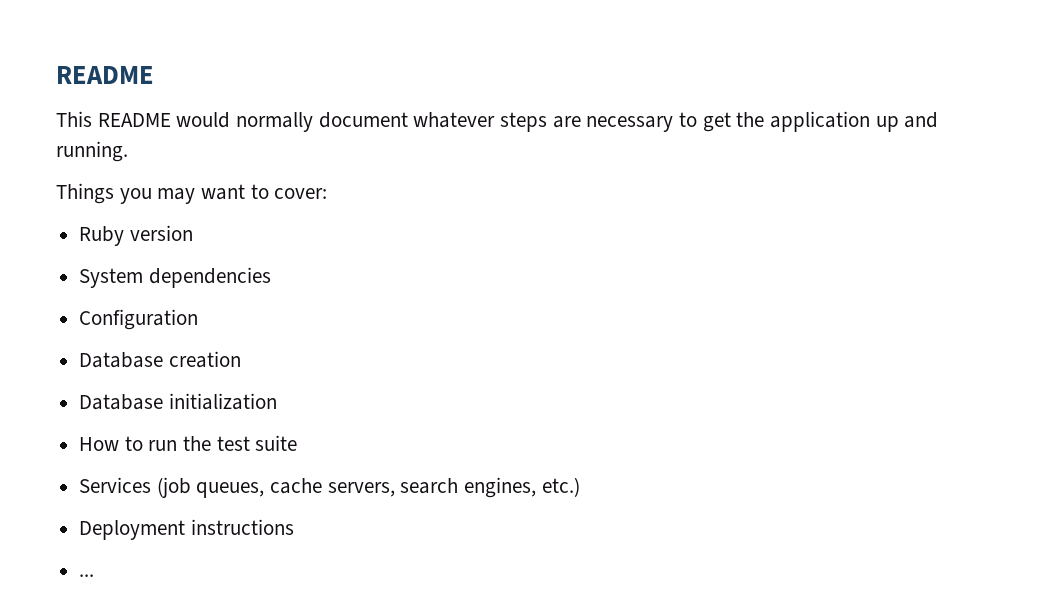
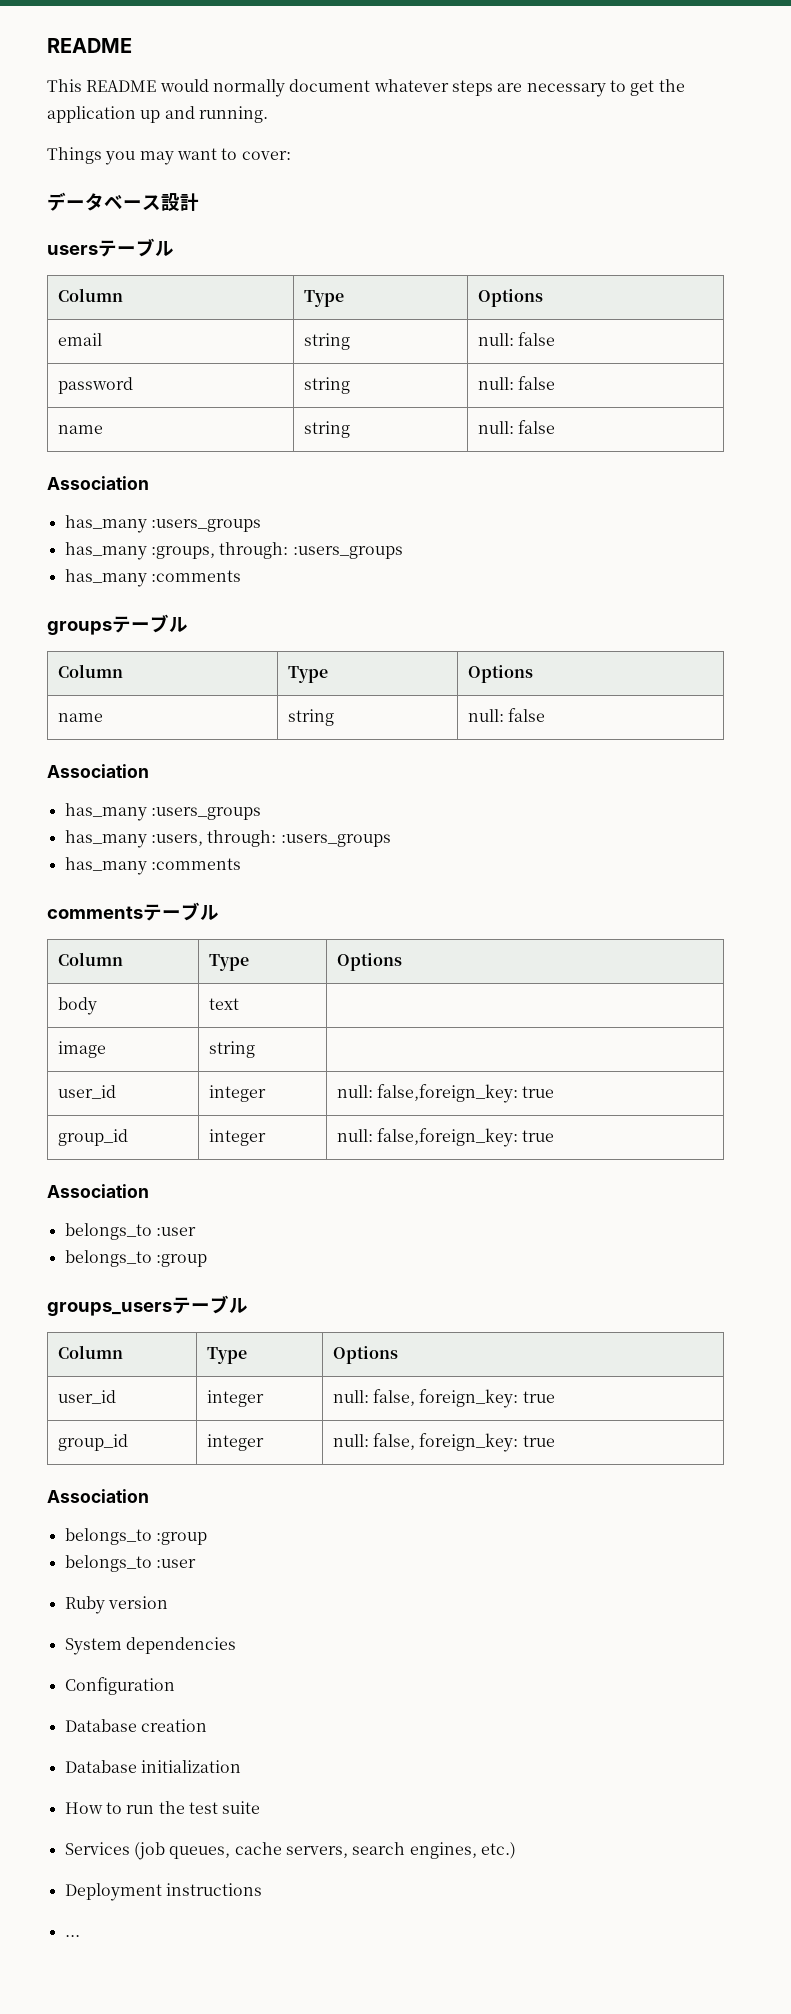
+ データベース設計
+ usersテーブル
+ Column | Type | Options
+ email | string | null: false
+ password | string | null: false
+ name | string | null: false
+ Association
+ has_many :users_groups
+ has_many :groups, through: :users_groups
+ has_many :comments
+ groupsテーブル
+ Column | Type | Options
+ name | string | null: false
+ Association
+ has_many :users_groups
+ has_many :users, through: :users_groups
+ has_many :comments
+ commentsテーブル
+ Column | Type | Options
+ body | text |
+ image | string |
+ user_id | integer | null: false,foreign_key: true
+ group_id | integer | null: false,foreign_key: true
+ Association
+ belongs_to :user
+ belongs_to :group
+ groups_usersテーブル
+ Column | Type | Options
+ user_id | integer | null: false, foreign_key: true
+ group_id | integer | null: false, foreign_key: true
+ Association
+ belongs_to :group
+ belongs_to :user

